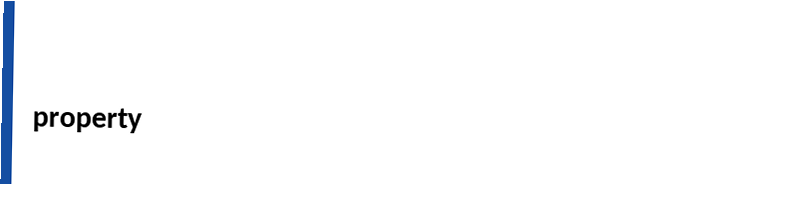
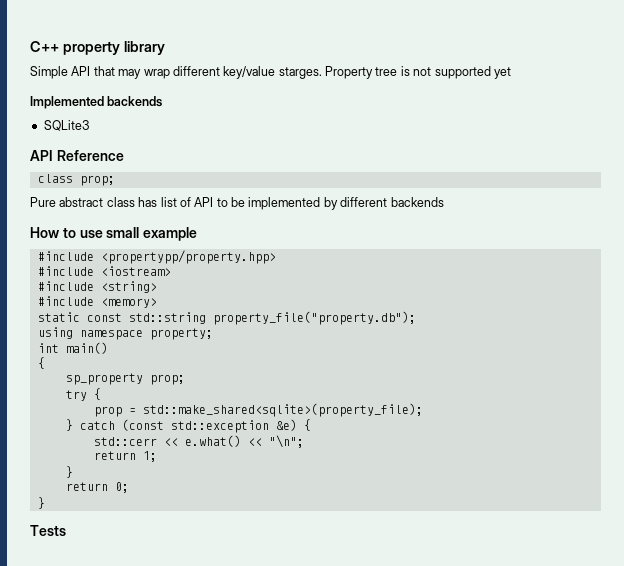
- property
+ C++ property library
+ Simple API that may wrap different key/value starges. Property tree is not supported yet
+ Implemented backends
+ SQLite3
+ API Reference
+ class prop;
+ Pure abstract class has list of API to be implemented by different backends
+ How to use small example
+ #include <propertypp/property.hpp>
+ #include <iostream>
+ #include <string>
+ #include <memory>
+ static const std::string property_file("property.db");
+ using namespace property;
+ int main()
+ {
+ sp_property prop;
+ try {
+ prop = std::make_shared<sqlite>(property_file);
+ } catch (const std::exception &e) {
+ std::cerr << e.what() << "\n";
+ return 1;
+ }
+ return 0;
+ }
+ Tests

